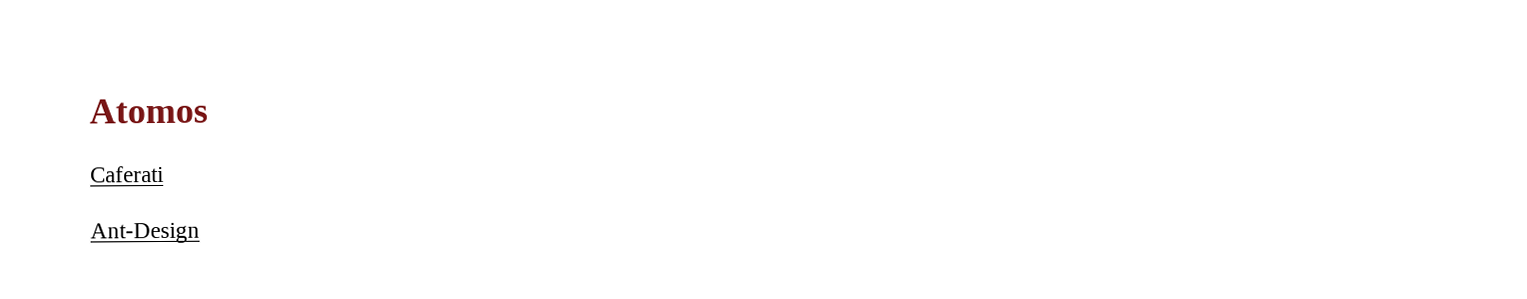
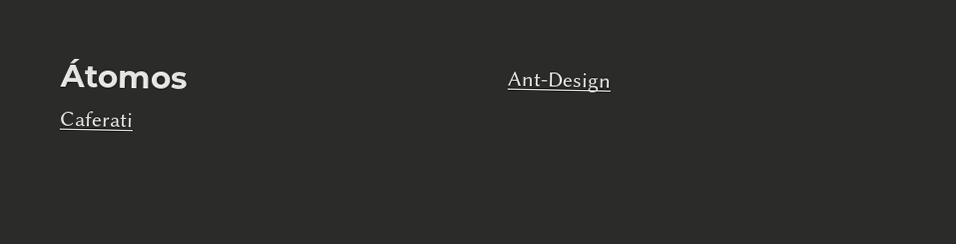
- Atomos
+ Átomos

